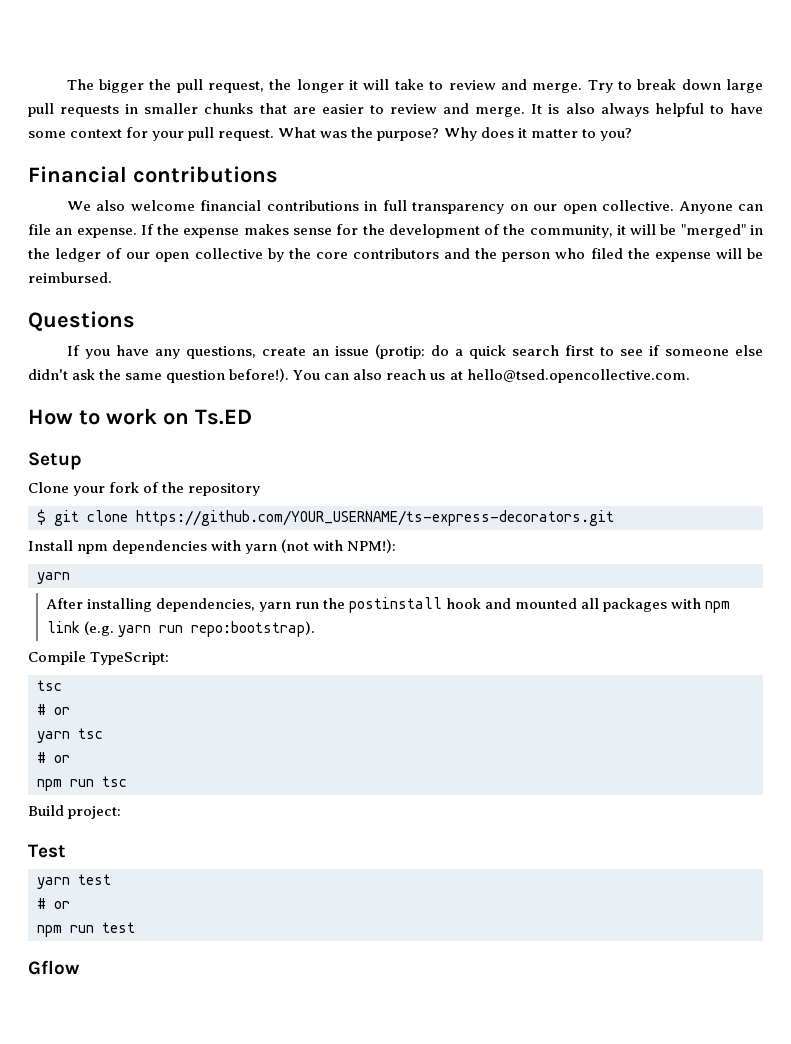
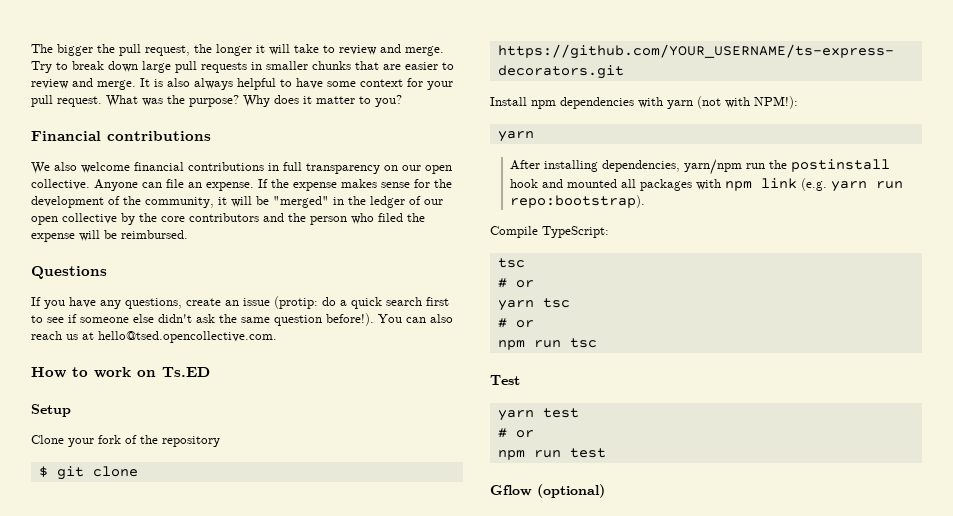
- After installing dependencies, yarn run the postinstall hook and mounted all packages with npm link (e.g. yarn run repo:bootstrap).
+ After installing dependencies, yarn/npm run the postinstall hook and mounted all packages with npm link (e.g. yarn run repo:bootstrap).
- Build project:
- Gflow
+ Gflow (optional)

